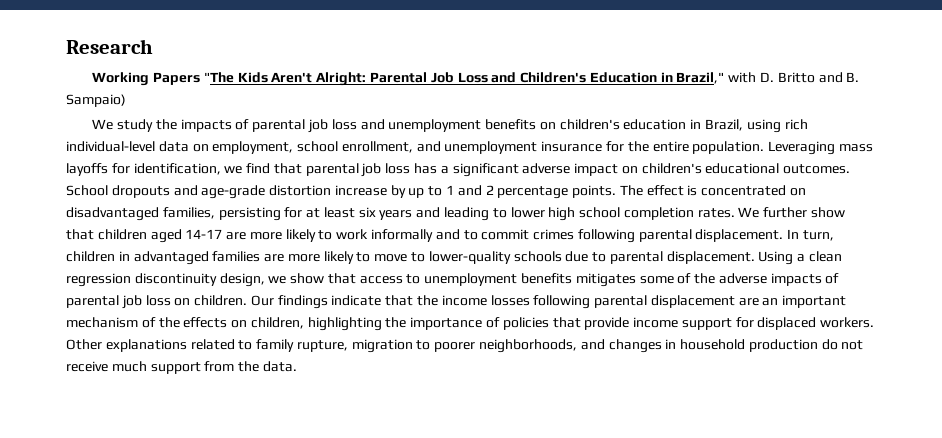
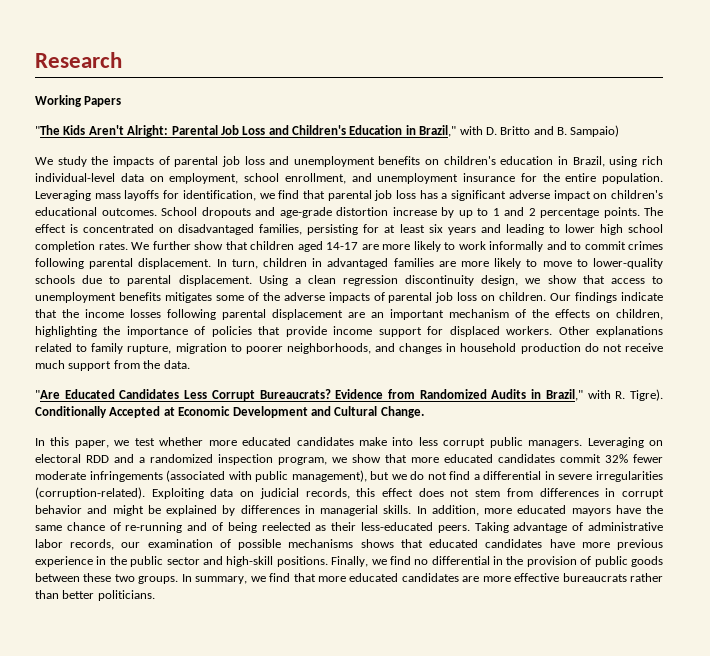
- Working Papers "The Kids Aren't Alright: Parental Job Loss and Children's Education in Brazil," with D. Britto and B. Sampaio)
+ Working Papers
+ "The Kids Aren't Alright: Parental Job Loss and Children's Education in Brazil," with D. Britto and B. Sampaio)
+ "Are Educated Candidates Less Corrupt Bureaucrats? Evidence from Randomized Audits in Brazil," with R. Tigre). Conditionally Accepted at Economic Development and Cultural Change.
+ In this paper, we test whether more educated candidates make into less corrupt public managers. Leveraging on electoral RDD and a randomized inspection program, we show that more educated candidates commit 32% fewer moderate infringements (associated with public management), but we do not find a differential in severe irregularities (corruption-related). Exploiting data on judicial records, this effect does not stem from differences in corrupt behavior and might be explained by differences in managerial skills. In addition, more educated mayors have the same chance of re-running and of being reelected as their less-educated peers. Taking advantage of administrative labor records, our examination of possible mechanisms shows that educated candidates have more previous experience in the public sector and high-skill positions. Finally, we find no differential in the provision of public goods between these two groups. In summary, we find that more educated candidates are more effective bureaucrats rather than better politicians.

